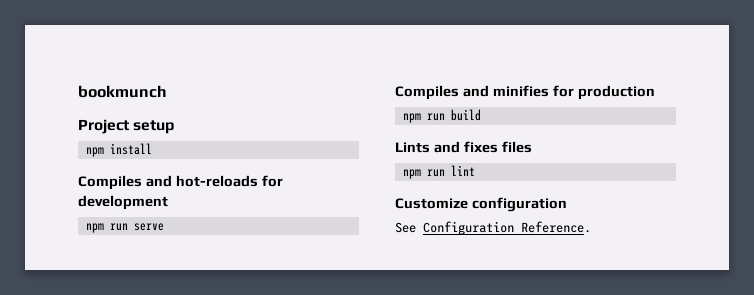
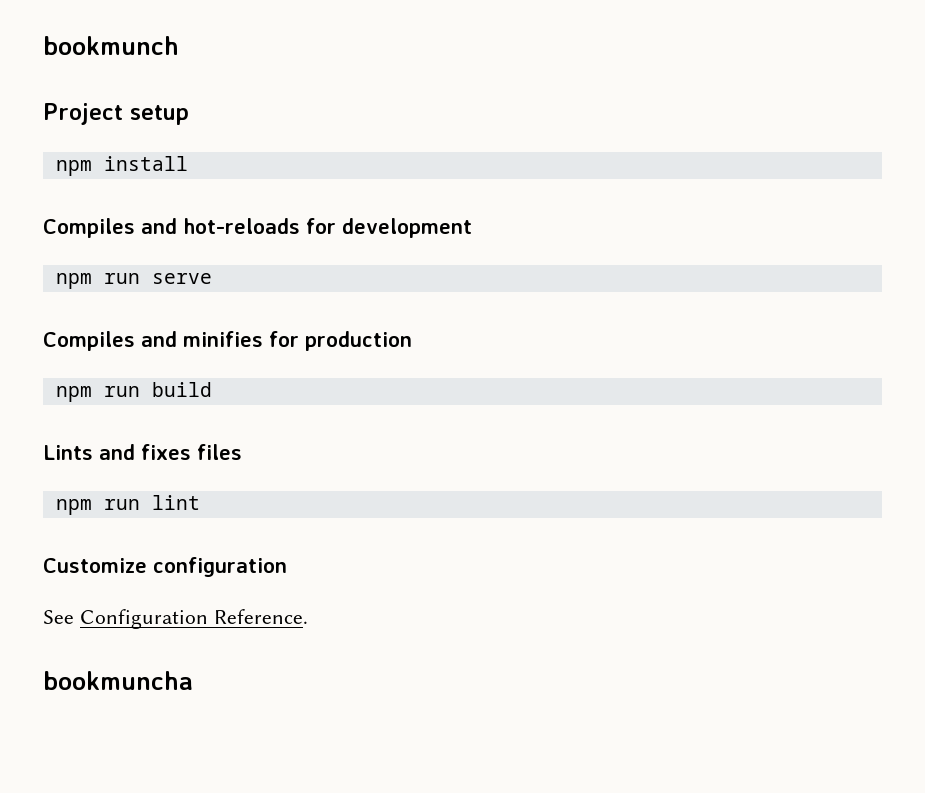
+ bookmuncha

